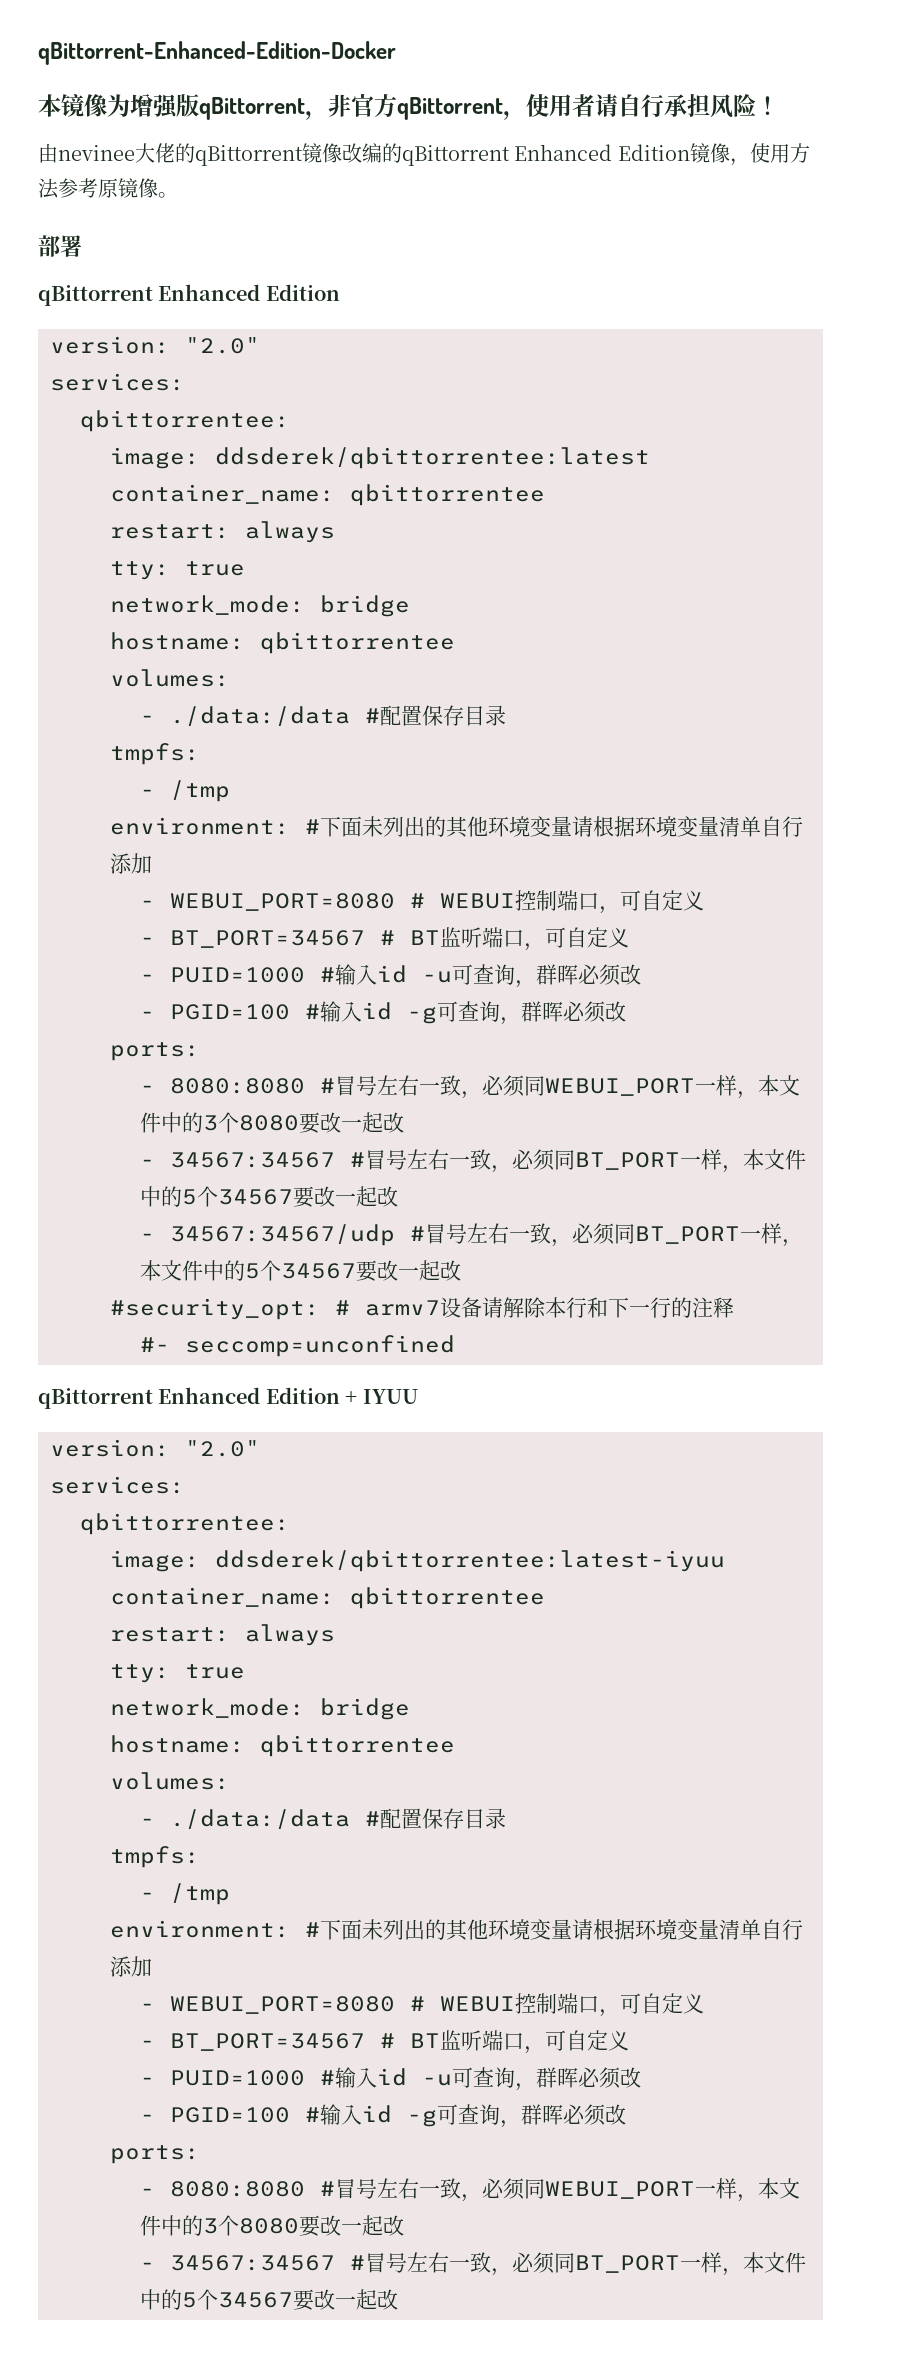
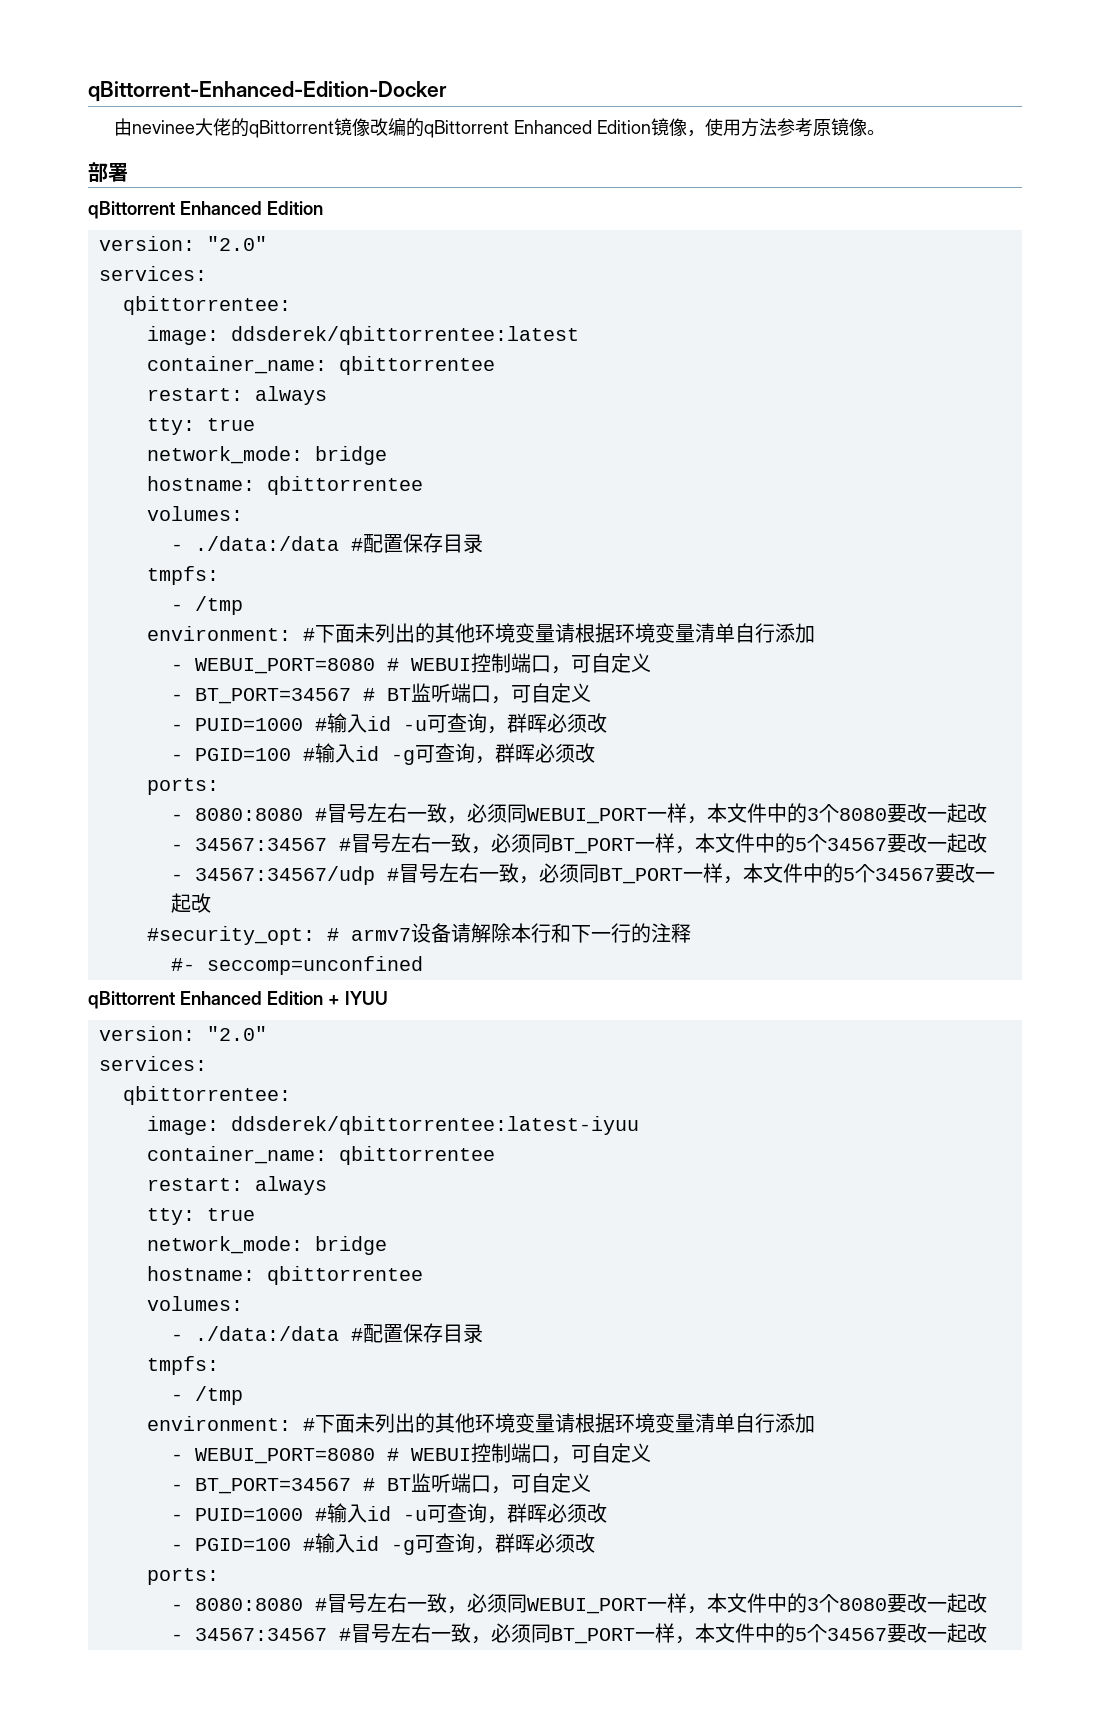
- 本镜像为增强版qBittorrent，非官方qBittorrent，使用者请自行承担风险！

